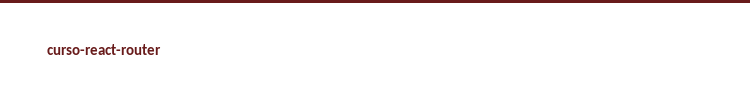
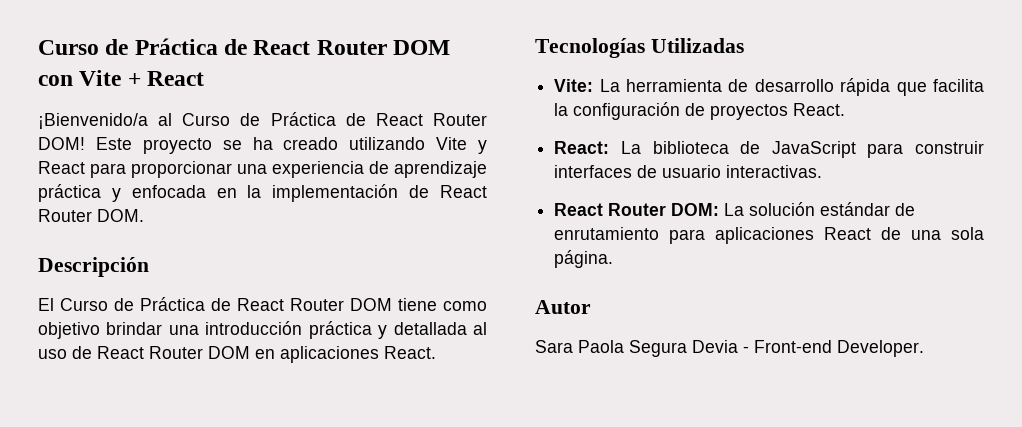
- curso-react-router
+ Curso de Práctica de React Router DOM con Vite + React
+ ¡Bienvenido/a al Curso de Práctica de React Router DOM! Este proyecto se ha creado utilizando Vite y React para proporcionar una experiencia de aprendizaje práctica y enfocada en la implementación de React Router DOM.
+ Descripción
+ El Curso de Práctica de React Router DOM tiene como objetivo brindar una introducción práctica y detallada al uso de React Router DOM en aplicaciones React.
+ Tecnologías Utilizadas
+ Vite: La herramienta de desarrollo rápida que facilita la configuración de proyectos React.
+ React: La biblioteca de JavaScript para construir interfaces de usuario interactivas.
+ React Router DOM: La solución estándar de enrutamiento para aplicaciones React de una sola página.
+ Autor
+ Sara Paola Segura Devia - Front-end Developer.

